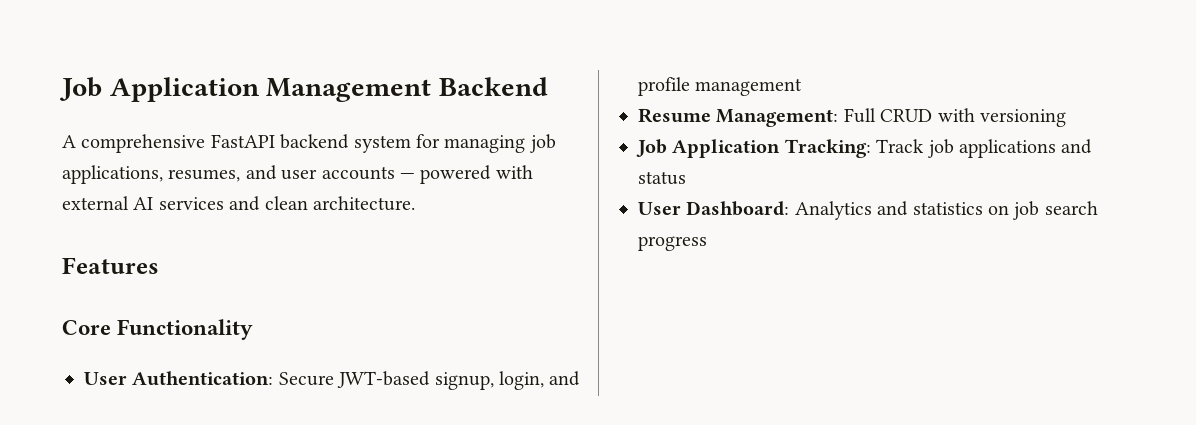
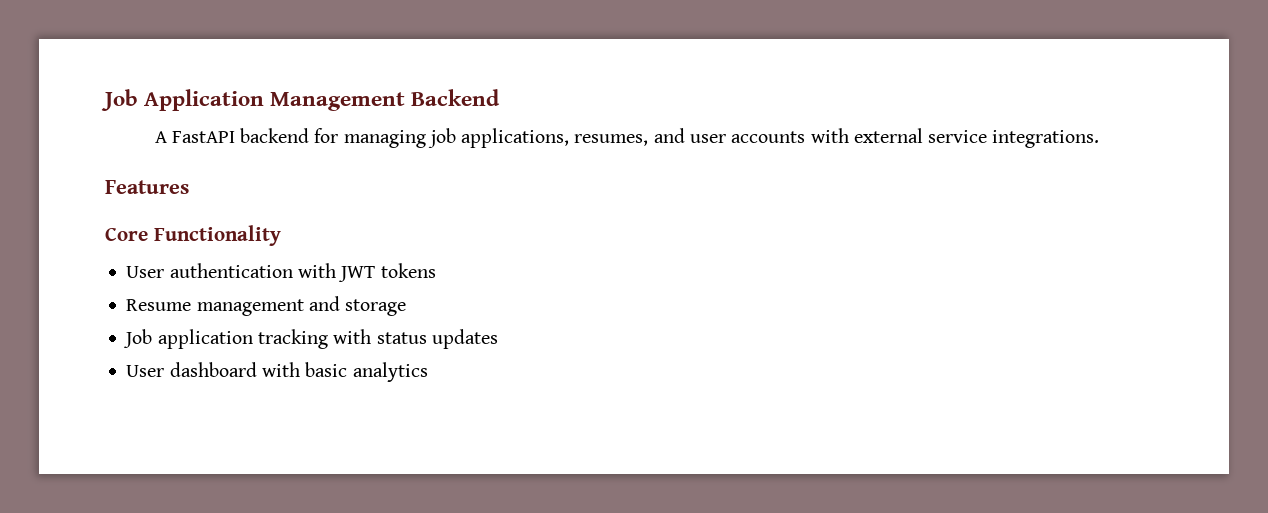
- A comprehensive FastAPI backend system for managing job applications, resumes, and user accounts — powered with external AI services and clean architecture.
+ A FastAPI backend for managing job applications, resumes, and user accounts with external service integrations.
  Features
  Core Functionality
- User Authentication: Secure JWT-based signup, login, and profile management
- Resume Management: Full CRUD with versioning
- Job Application Tracking: Track job applications and status
- User Dashboard: Analytics and statistics on job search progress
+ User authentication with JWT tokens
+ Resume management and storage
+ Job application tracking with status updates
+ User dashboard with basic analytics

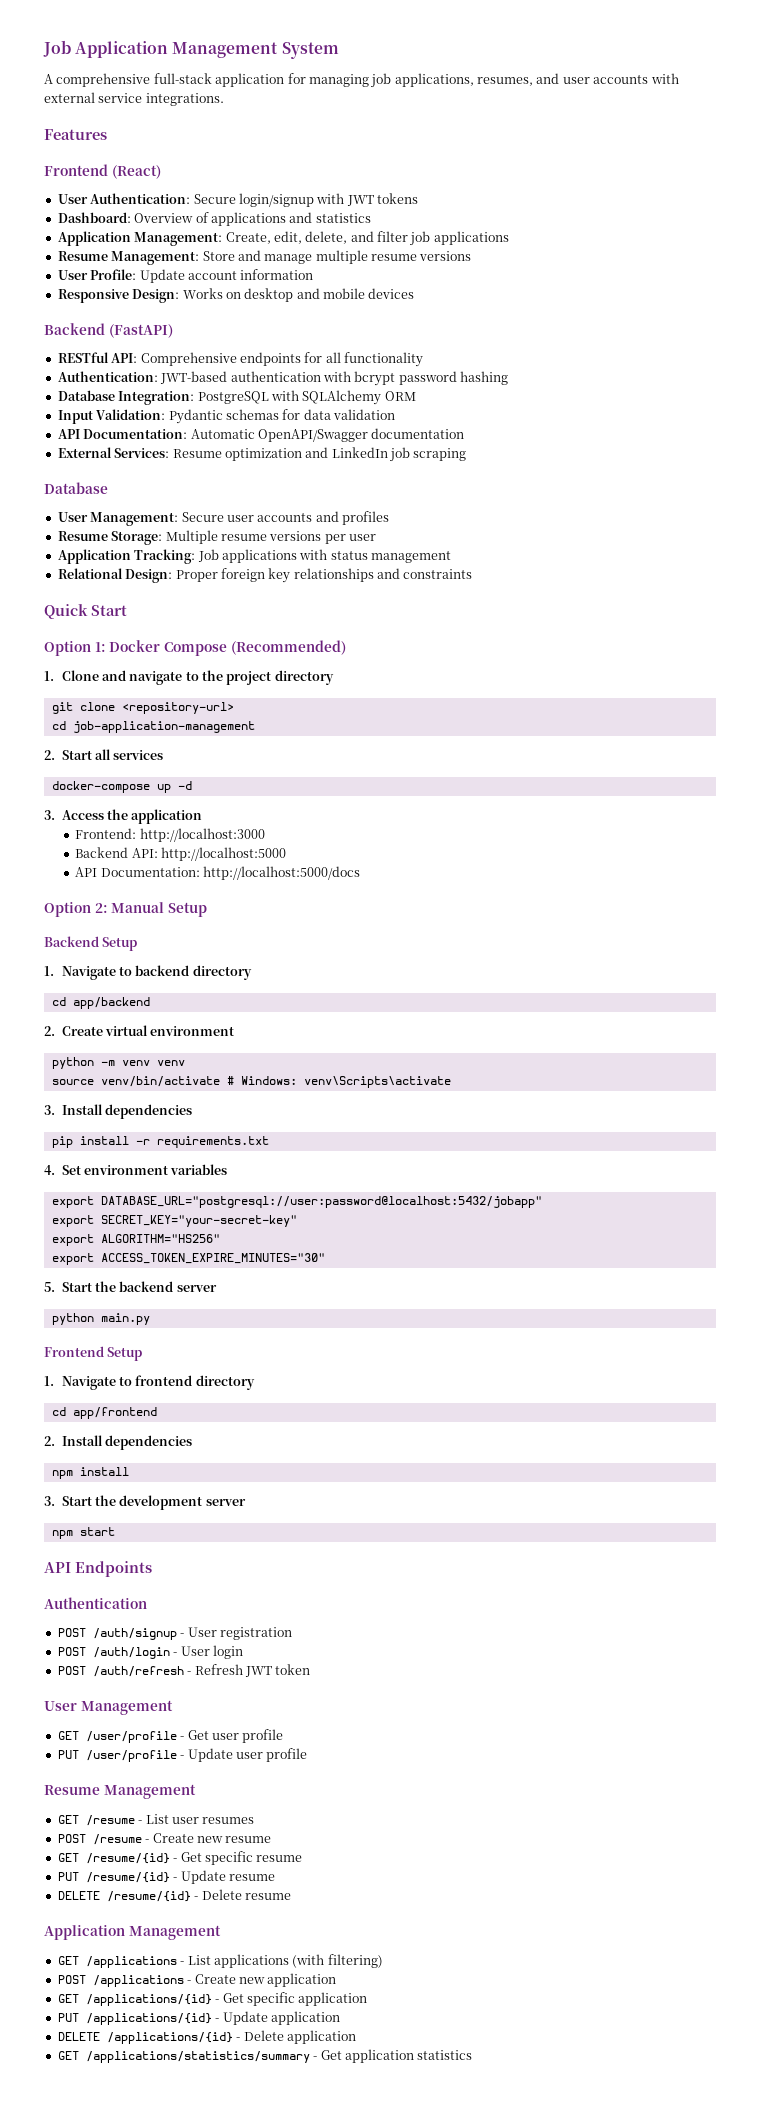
- Job Application Management Backend
+ Job Application Management System
- A FastAPI backend for managing job applications, resumes, and user accounts with external service integrations.
+ A comprehensive full-stack application for managing job applications, resumes, and user accounts with external service integrations.
- Core Functionality
- User authentication with JWT tokens
+ Frontend (React)
+ User Authentication: Secure login/signup with JWT tokens
- Resume management and storage
- Job application tracking with status updates
- User dashboard with basic analytics
+ Dashboard: Overview of applications and statistics
+ Application Management: Create, edit, delete, and filter job applications
+ Resume Management: Store and manage multiple resume versions
+ User Profile: Update account information
+ Responsive Design: Works on desktop and mobile devices
+ Backend (FastAPI)
+ RESTful API: Comprehensive endpoints for all functionality
+ Authentication: JWT-based authentication with bcrypt password hashing
+ Database Integration: PostgreSQL with SQLAlchemy ORM
+ Input Validation: Pydantic schemas for data validation
+ API Documentation: Automatic OpenAPI/Swagger documentation
+ External Services: Resume optimization and LinkedIn job scraping
+ Database
+ User Management: Secure user accounts and profiles
+ Resume Storage: Multiple resume versions per user
+ Application Tracking: Job applications with status management
+ Relational Design: Proper foreign key relationships and constraints
+ Quick Start
+ Option 1: Docker Compose (Recommended)
+ 1. Clone and navigate to the project directory
+ git clone <repository-url>
+ cd job-application-management
+ 2. Start all services
+ docker-compose up -d
+ 3. Access the application
+ Frontend: http://localhost:3000
+ Backend API: http://localhost:5000
+ API Documentation: http://localhost:5000/docs
+ Option 2: Manual Setup
+ Backend Setup
+ 1. Navigate to backend directory
+ cd app/backend
+ 2. Create virtual environment
+ python -m venv venv
+ source venv/bin/activate # Windows: venv\Scripts\activate
+ 3. Install dependencies
+ pip install -r requirements.txt
+ 4. Set environment variables
+ export DATABASE_URL="postgresql://user:password@localhost:5432/jobapp"
+ export SECRET_KEY="your-secret-key"
+ export ALGORITHM="HS256"
+ export ACCESS_TOKEN_EXPIRE_MINUTES="30"
+ 5. Start the backend server
+ python main.py
+ Frontend Setup
+ 1. Navigate to frontend directory
+ cd app/frontend
+ 2. Install dependencies
+ npm install
+ 3. Start the development server
+ npm start
+ API Endpoints
+ Authentication
+ POST /auth/signup - User registration
+ POST /auth/login - User login
+ POST /auth/refresh - Refresh JWT token
+ User Management
+ GET /user/profile - Get user profile
+ PUT /user/profile - Update user profile
+ Resume Management
+ GET /resume - List user resumes
+ POST /resume - Create new resume
+ GET /resume/{id} - Get specific resume
+ PUT /resume/{id} - Update resume
+ DELETE /resume/{id} - Delete resume
+ Application Management
+ GET /applications - List applications (with filtering)
+ POST /applications - Create new application
+ GET /applications/{id} - Get specific application
+ PUT /applications/{id} - Update application
+ DELETE /applications/{id} - Delete application
+ GET /applications/statistics/summary - Get application statistics

